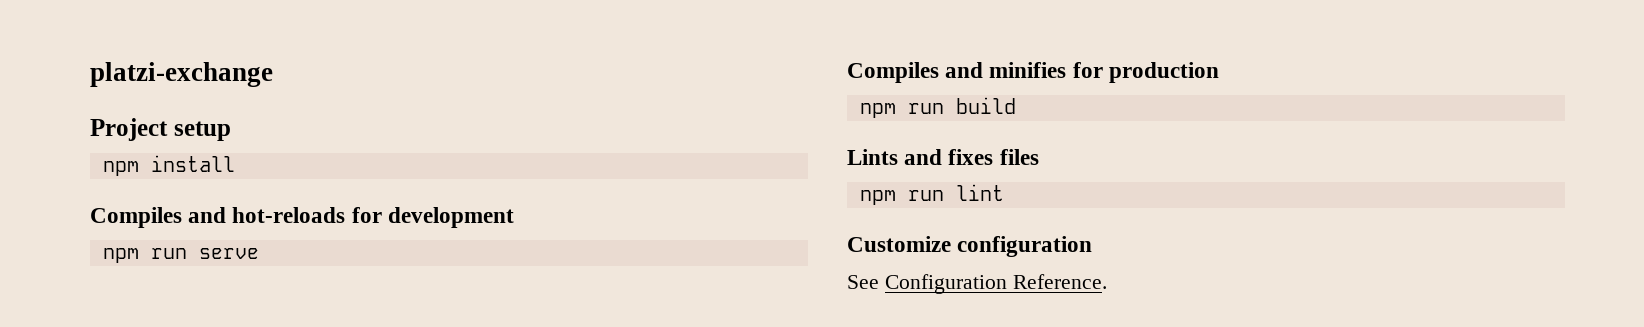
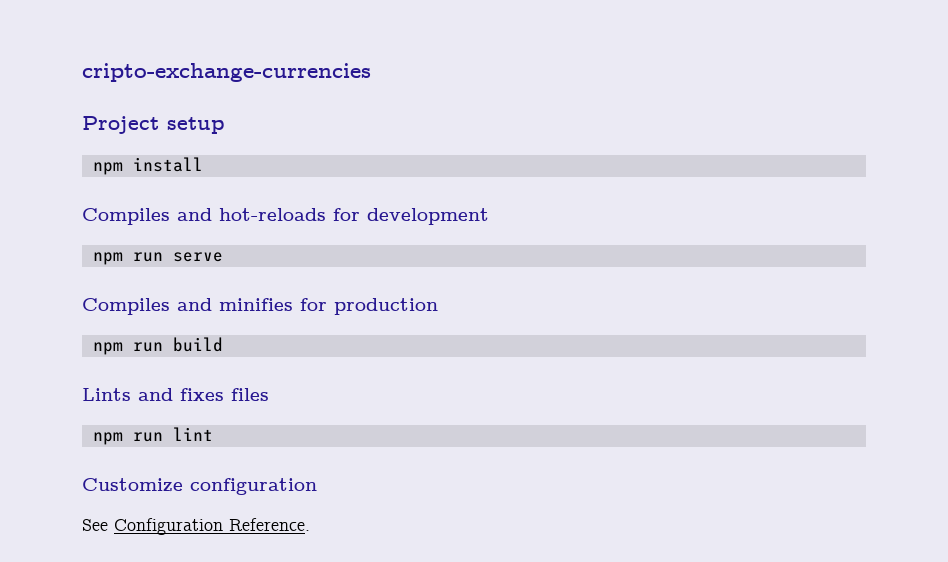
- platzi-exchange
+ cripto-exchange-currencies

